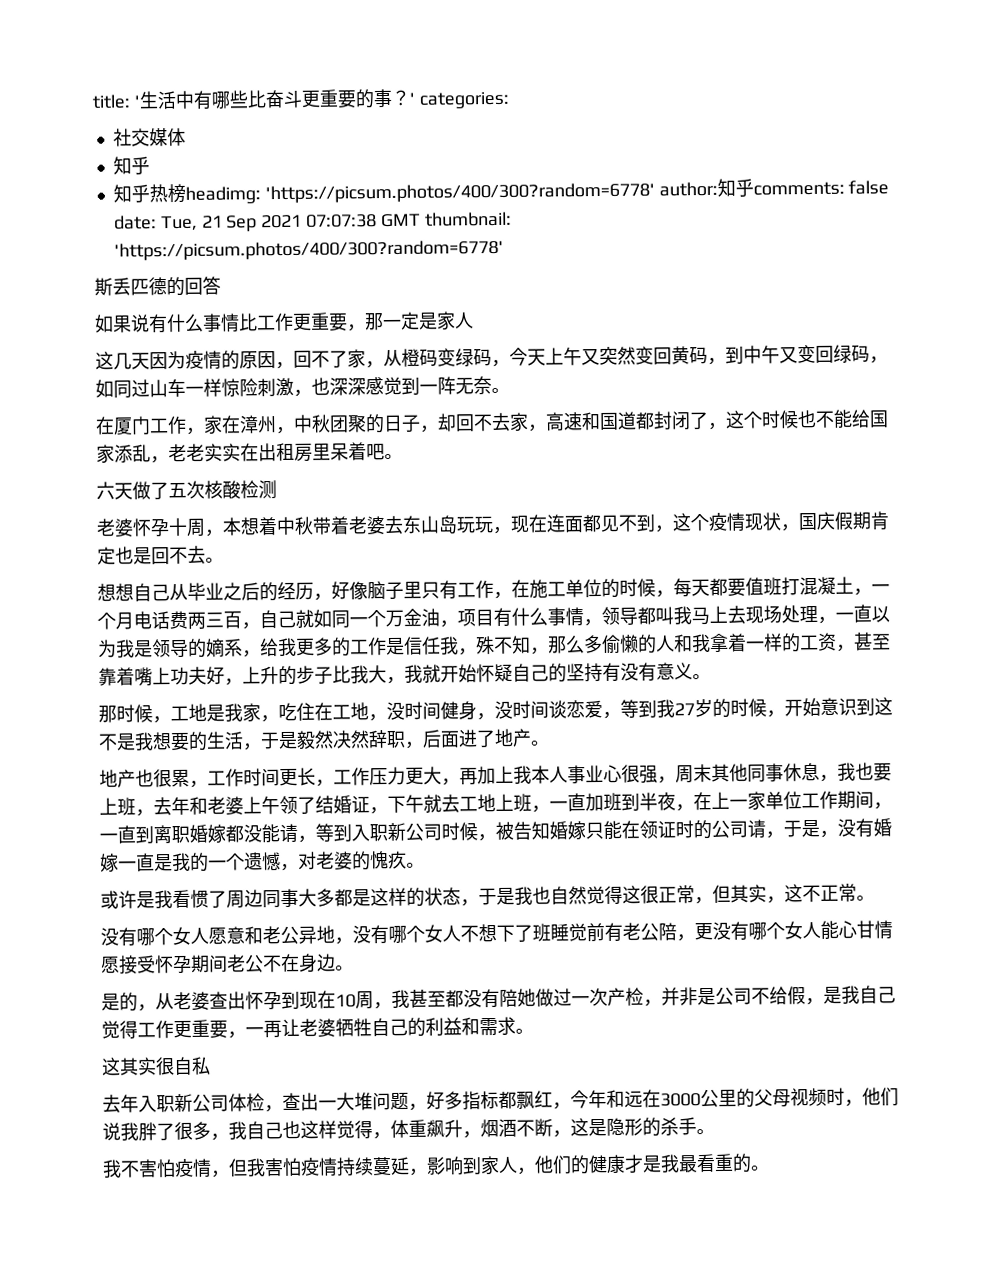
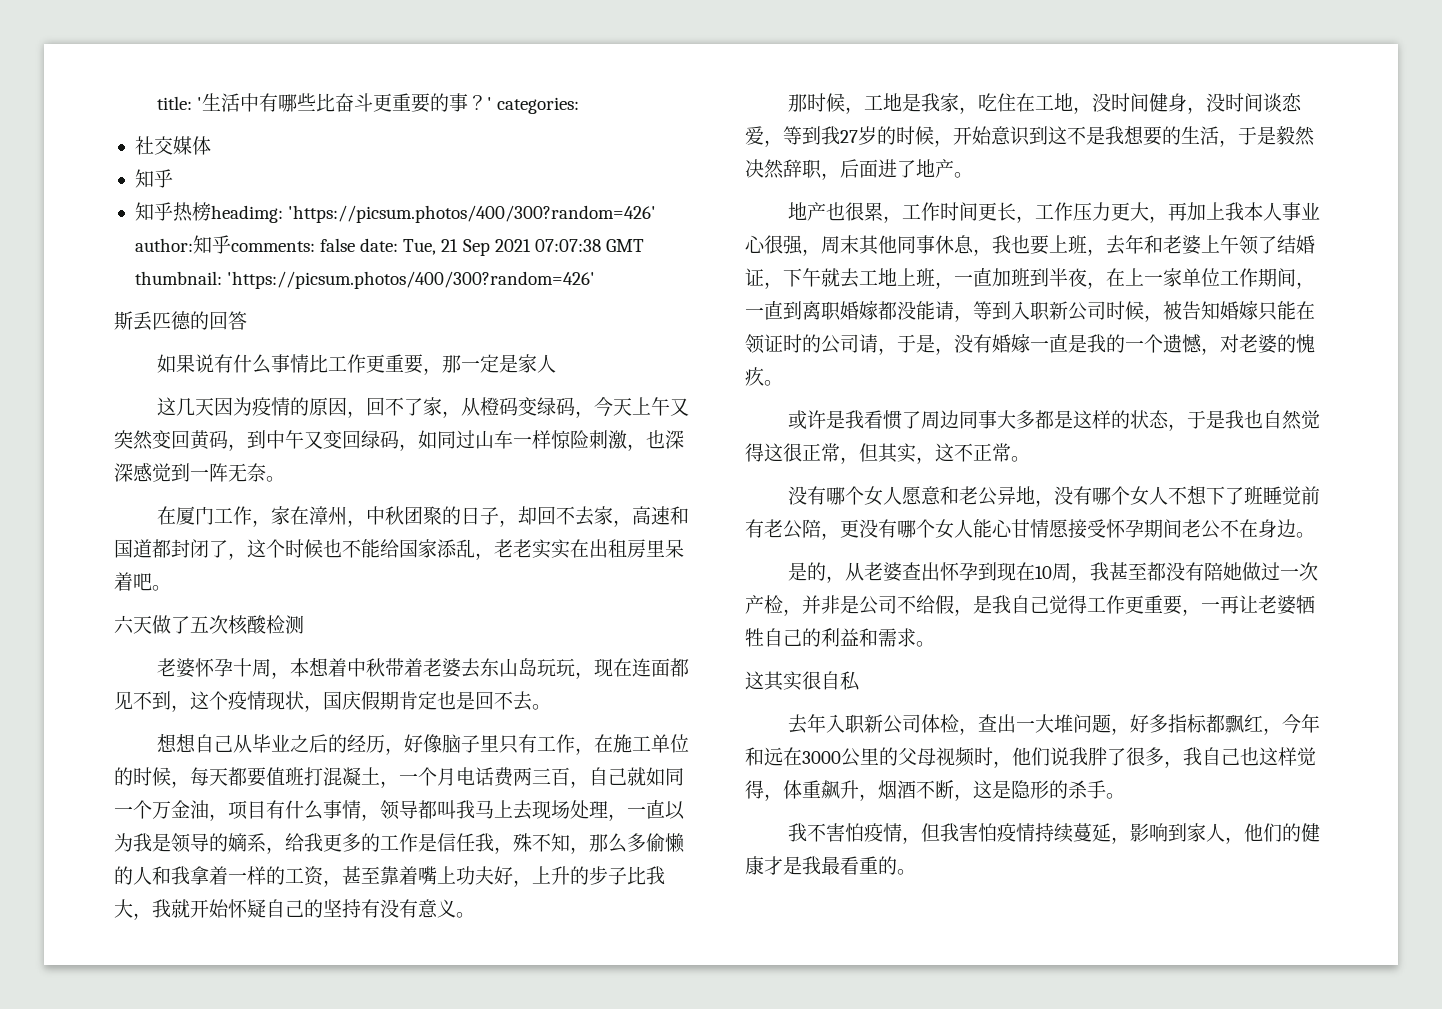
- 知乎热榜headimg: 'https://picsum.photos/400/300?random=6778' author:知乎comments: false date: Tue, 21 Sep 2021 07:07:38 GMT thumbnail: 'https://picsum.photos/400/300?random=6778'
+ 知乎热榜headimg: 'https://picsum.photos/400/300?random=426' author:知乎comments: false date: Tue, 21 Sep 2021 07:07:38 GMT thumbnail: 'https://picsum.photos/400/300?random=426'

